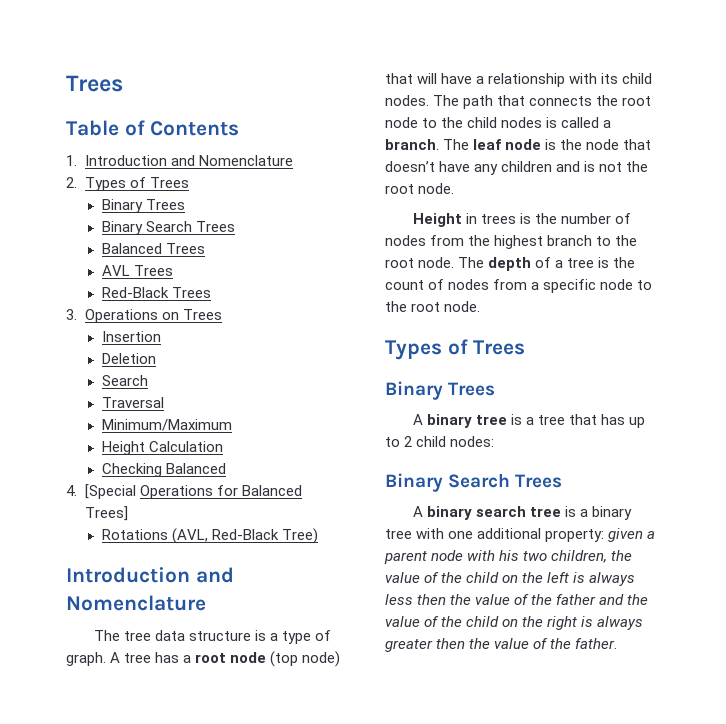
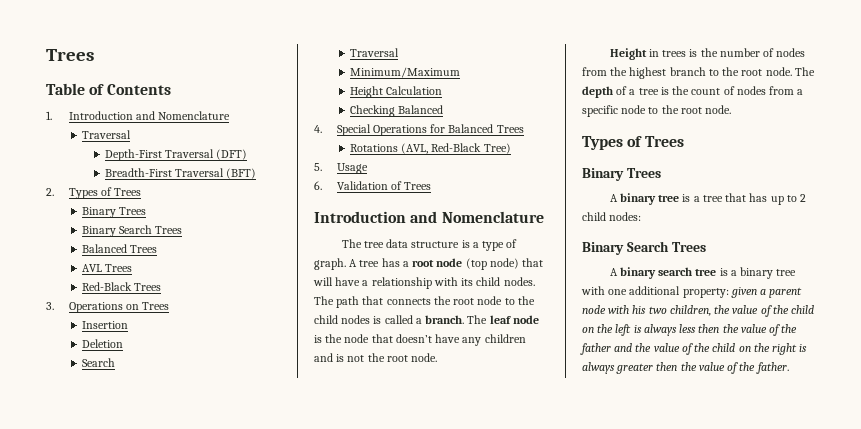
  1. Introduction and Nomenclature
+ Traversal
+ Depth-First Traversal (DFT)
+ Breadth-First Traversal (BFT)
- 4. [Special Operations for Balanced Trees]
+ 4. Special Operations for Balanced Trees
+ 5. Usage
+ 6. Validation of Trees

